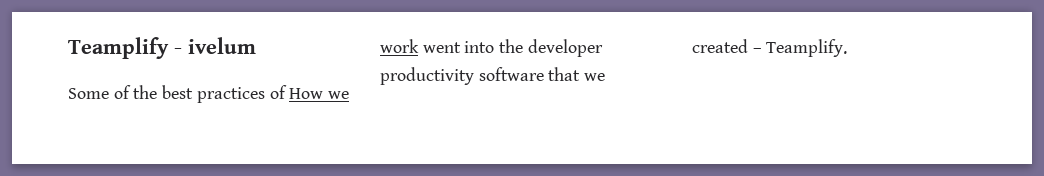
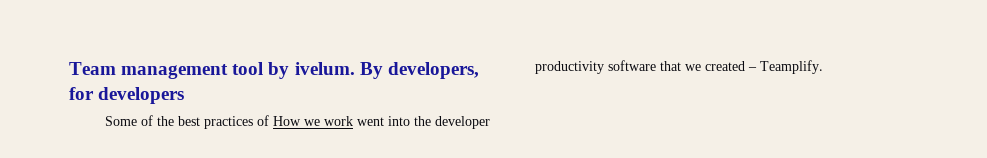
- Teamplify - ivelum
+ Team management tool by ivelum. By developers, for developers

